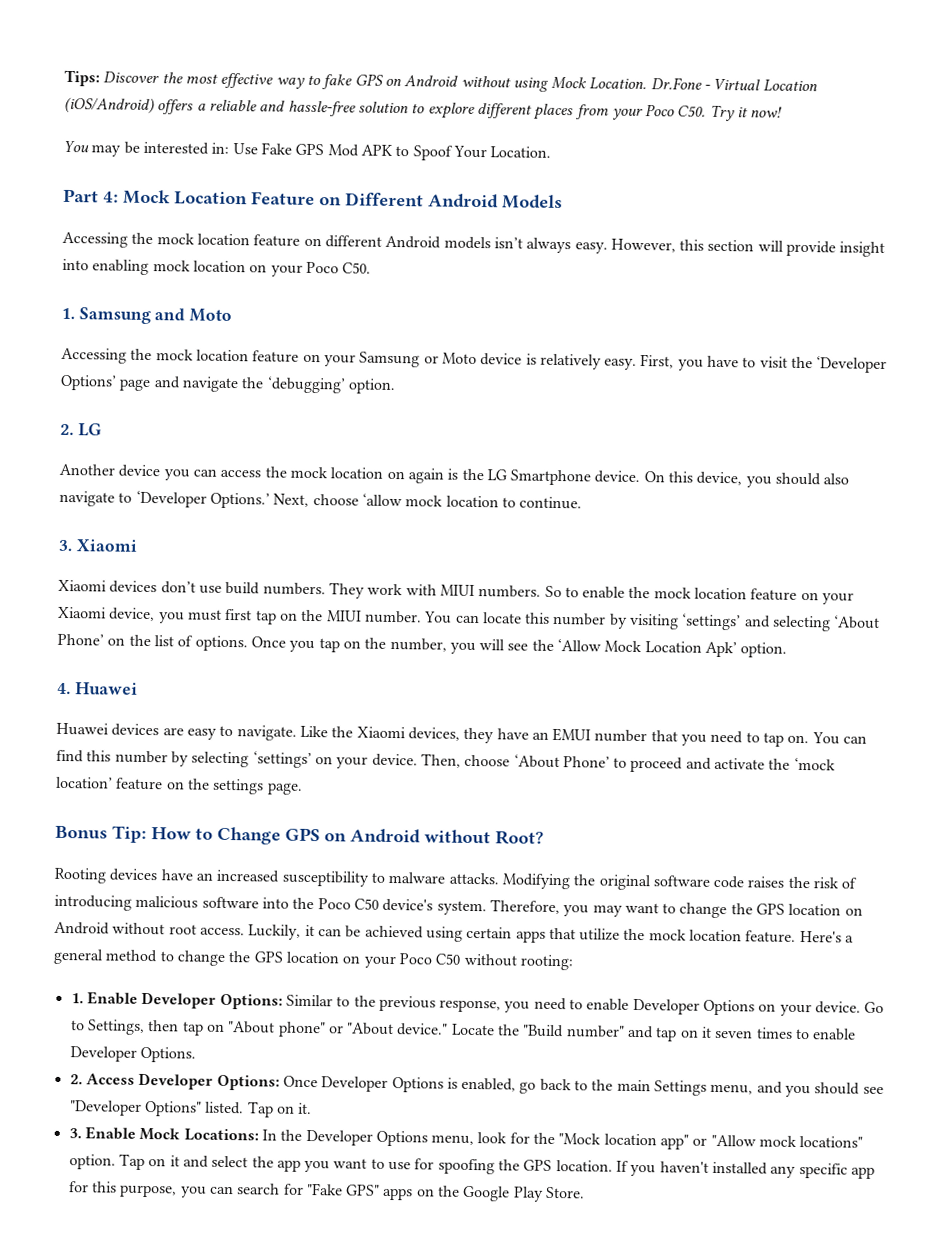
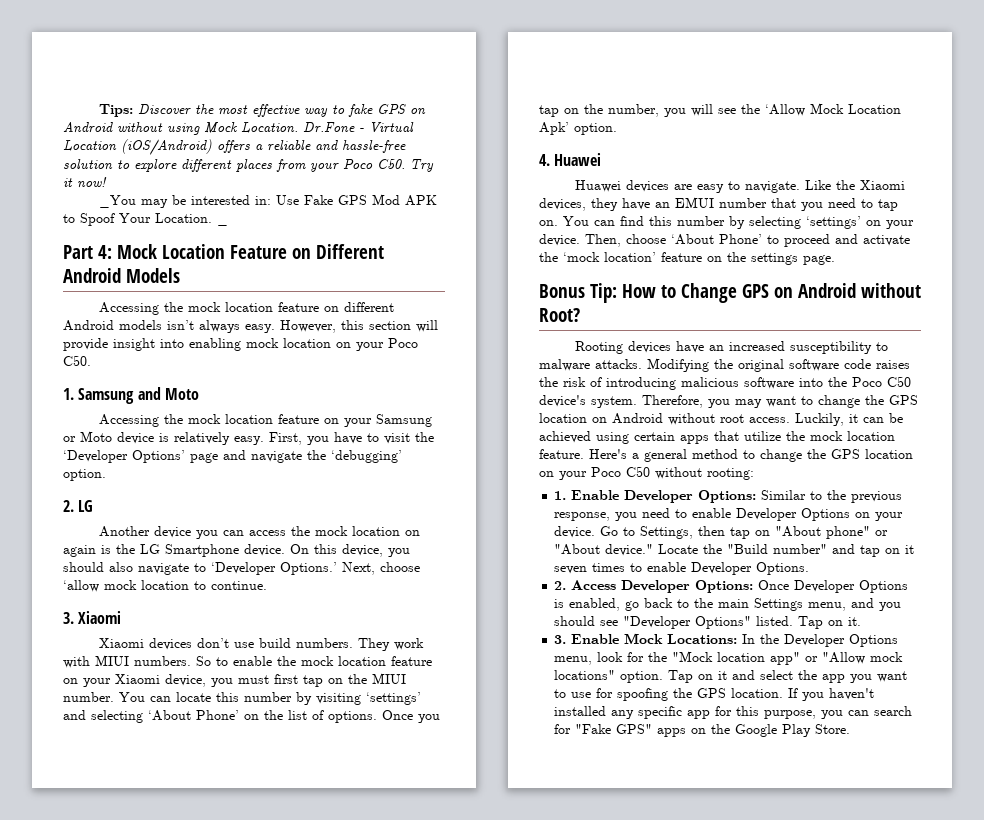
- You may be interested in: Use Fake GPS Mod APK to Spoof Your Location.
+ _You may be interested in: Use Fake GPS Mod APK to Spoof Your Location. _

